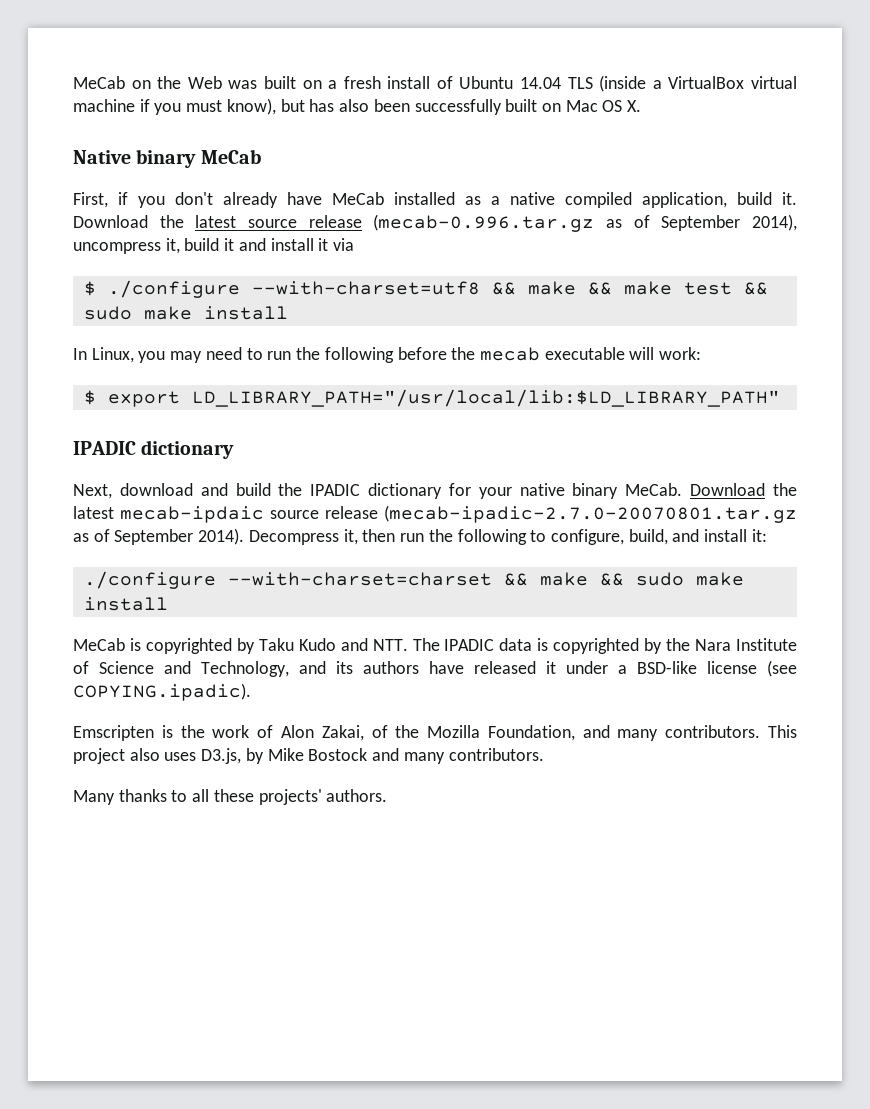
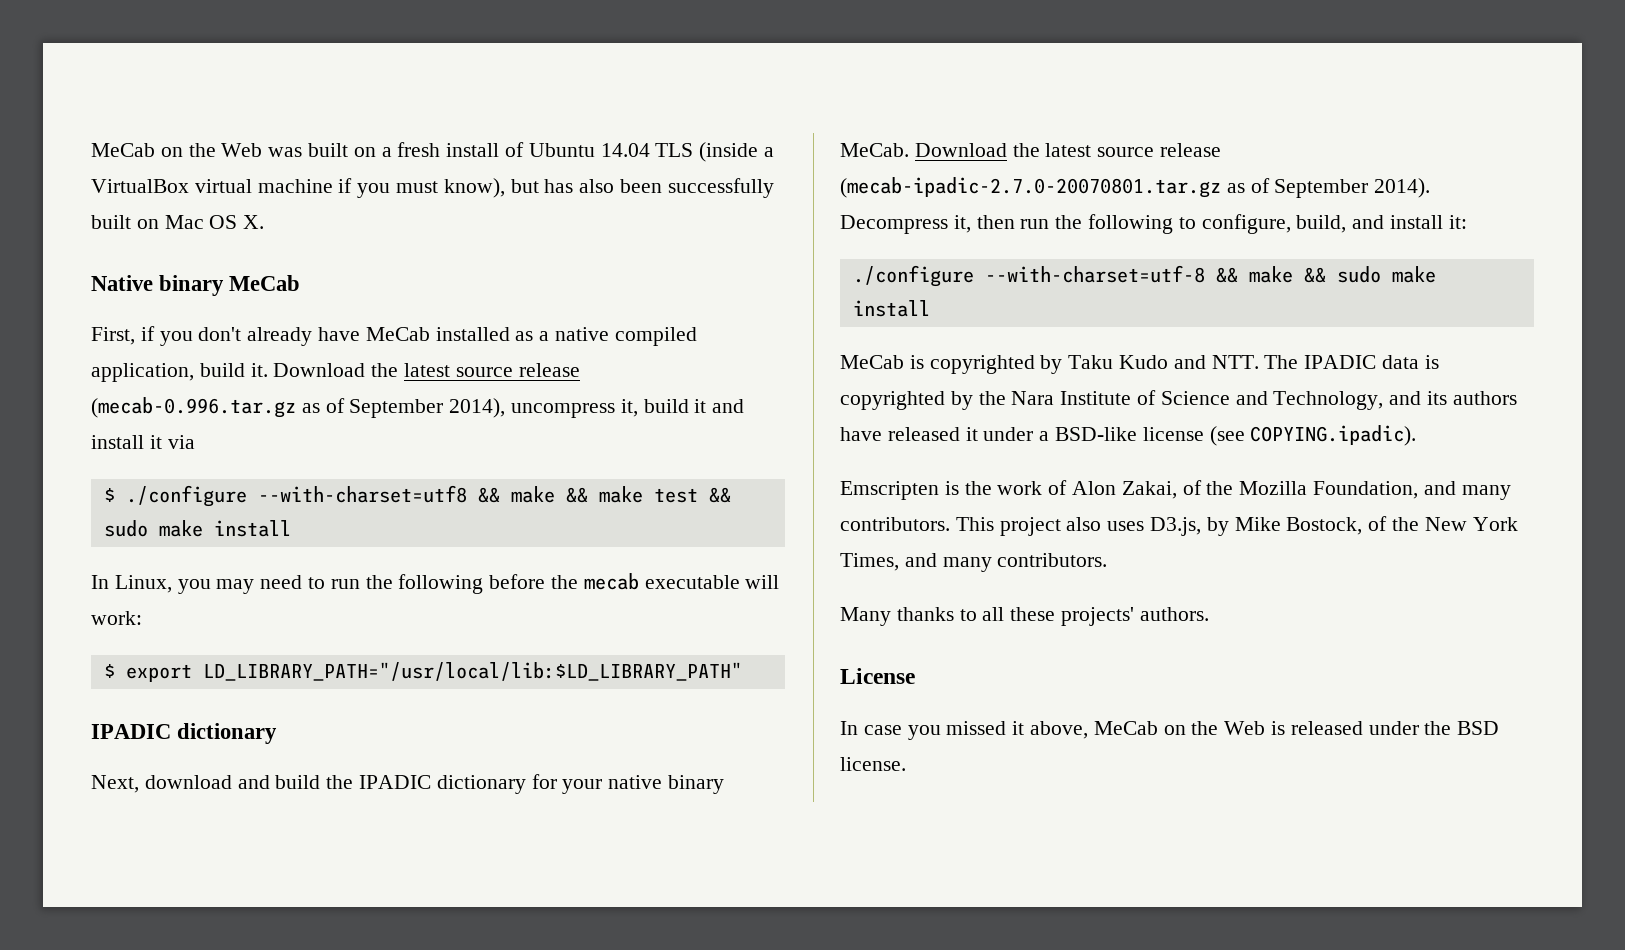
- Download the latest mecab-ipdaic source release (mecab-ipadic-2.7.0-20070801.tar.gz as of September 2014).
+ Download the latest source release (mecab-ipadic-2.7.0-20070801.tar.gz as of September 2014).
- ./configure --with-charset=charset && make && sudo make install
+ ./configure --with-charset=utf-8 && make && sudo make install
- This project also uses D3.js, by Mike Bostock and many contributors.
+ This project also uses D3.js, by Mike Bostock, of the New York Times, and many contributors.
+ License
+ In case you missed it above, MeCab on the Web is released under the BSD license.

